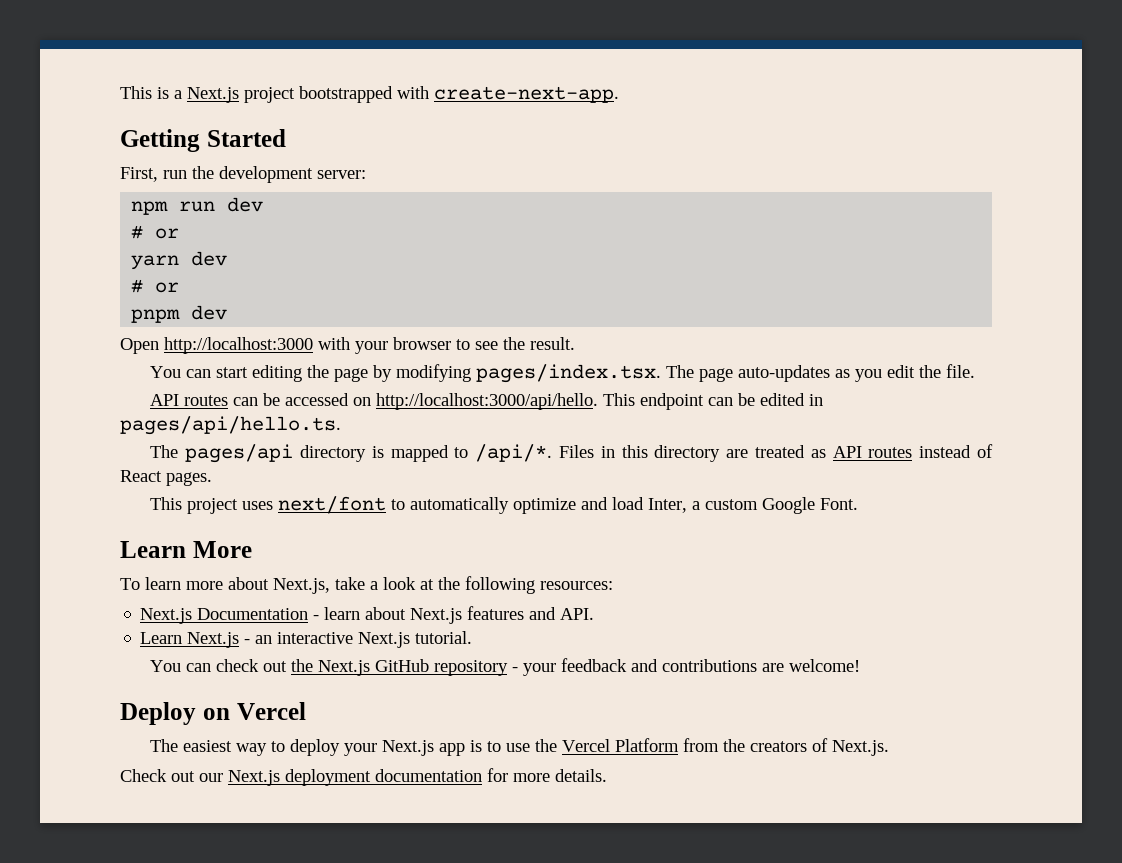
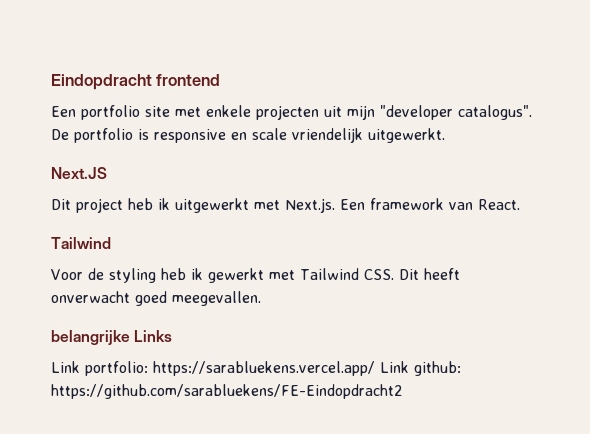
- This is a Next.js project bootstrapped with create-next-app.
- Getting Started
- First, run the development server:
- npm run dev
- # or
- yarn dev
- # or
- pnpm dev
- Open http://localhost:3000 with your browser to see the result.
- You can start editing the page by modifying pages/index.tsx. The page auto-updates as you edit the file.
- API routes can be accessed on http://localhost:3000/api/hello. This endpoint can be edited in pages/api/hello.ts.
- The pages/api directory is mapped to /api/*. Files in this directory are treated as API routes instead of React pages.
- This project uses next/font to automatically optimize and load Inter, a custom Google Font.
- Learn More
- To learn more about Next.js, take a look at the following resources:
- Next.js Documentation - learn about Next.js features and API.
- Learn Next.js - an interactive Next.js tutorial.
- You can check out the Next.js GitHub repository - your feedback and contributions are welcome!
- Deploy on Vercel
- The easiest way to deploy your Next.js app is to use the Vercel Platform from the creators of Next.js.
- Check out our Next.js deployment documentation for more details.
+ Eindopdracht frontend
+ Een portfolio site met enkele projecten uit mijn "developer catalogus". De portfolio is responsive en scale vriendelijk uitgewerkt.
+ Next.JS
+ Dit project heb ik uitgewerkt met Next.js. Een framework van React.
+ Tailwind
+ Voor de styling heb ik gewerkt met Tailwind CSS. Dit heeft onverwacht goed meegevallen.
+ belangrijke Links
+ Link portfolio: https://sarabluekens.vercel.app/ Link github: https://github.com/sarabluekens/FE-Eindopdracht2

